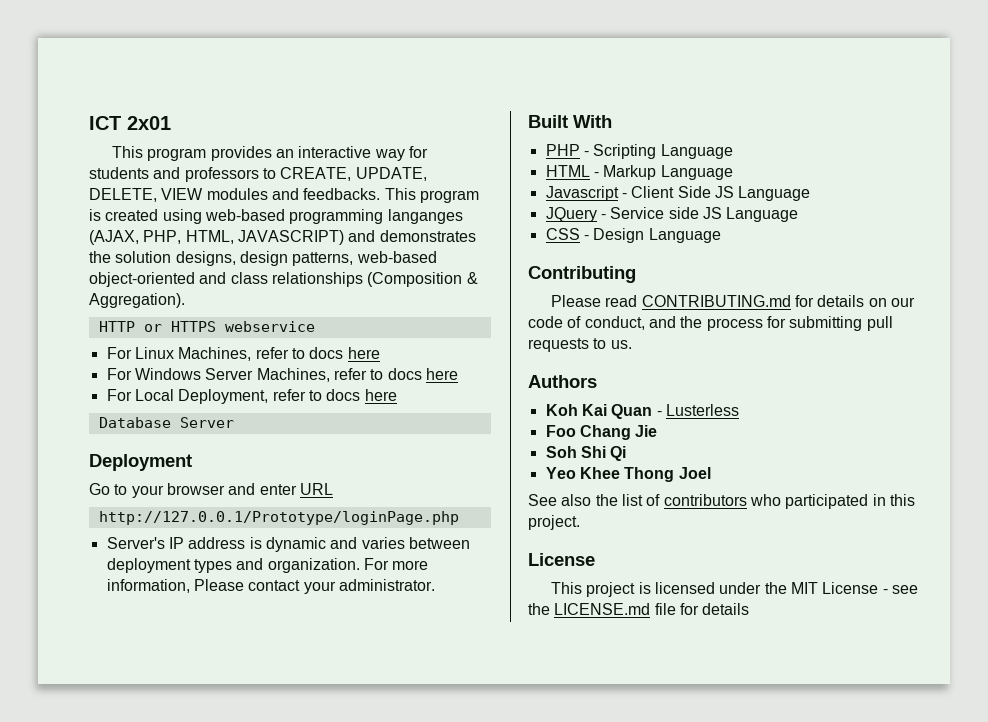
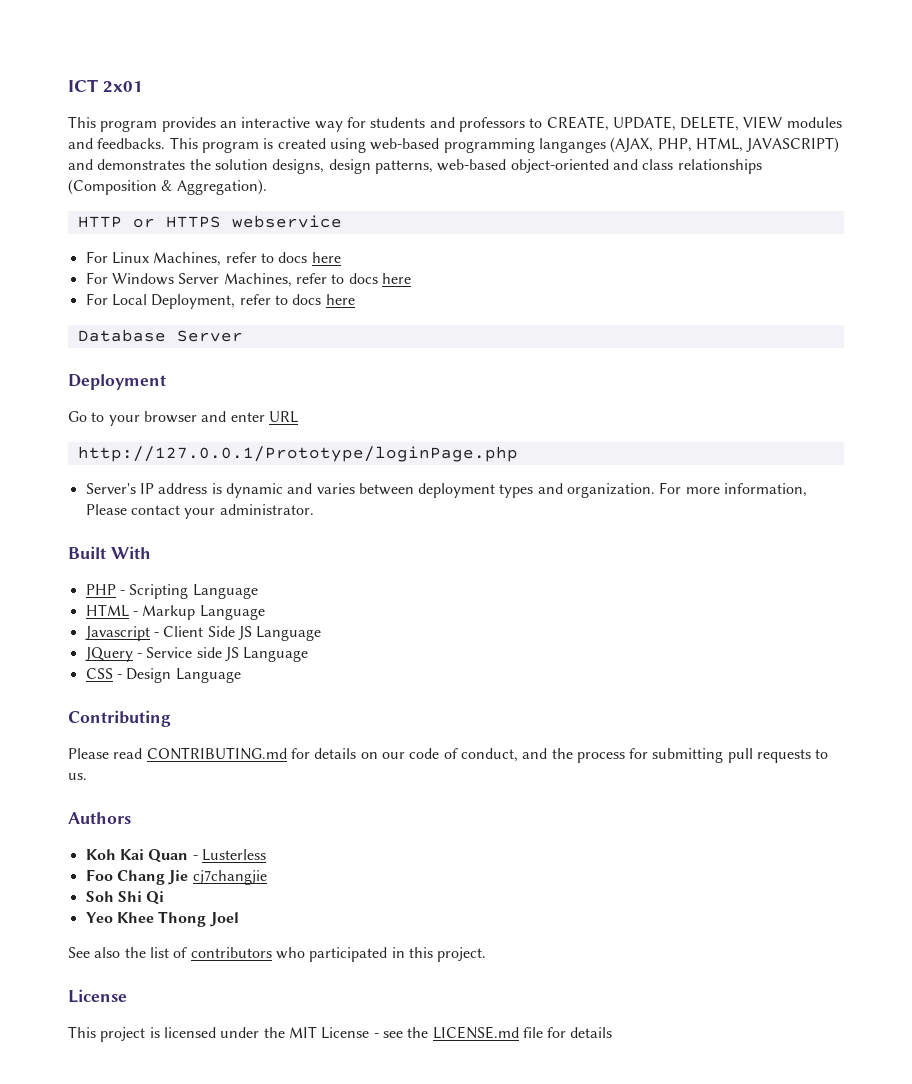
- Foo Chang Jie
+ Foo Chang Jie cj7changjie

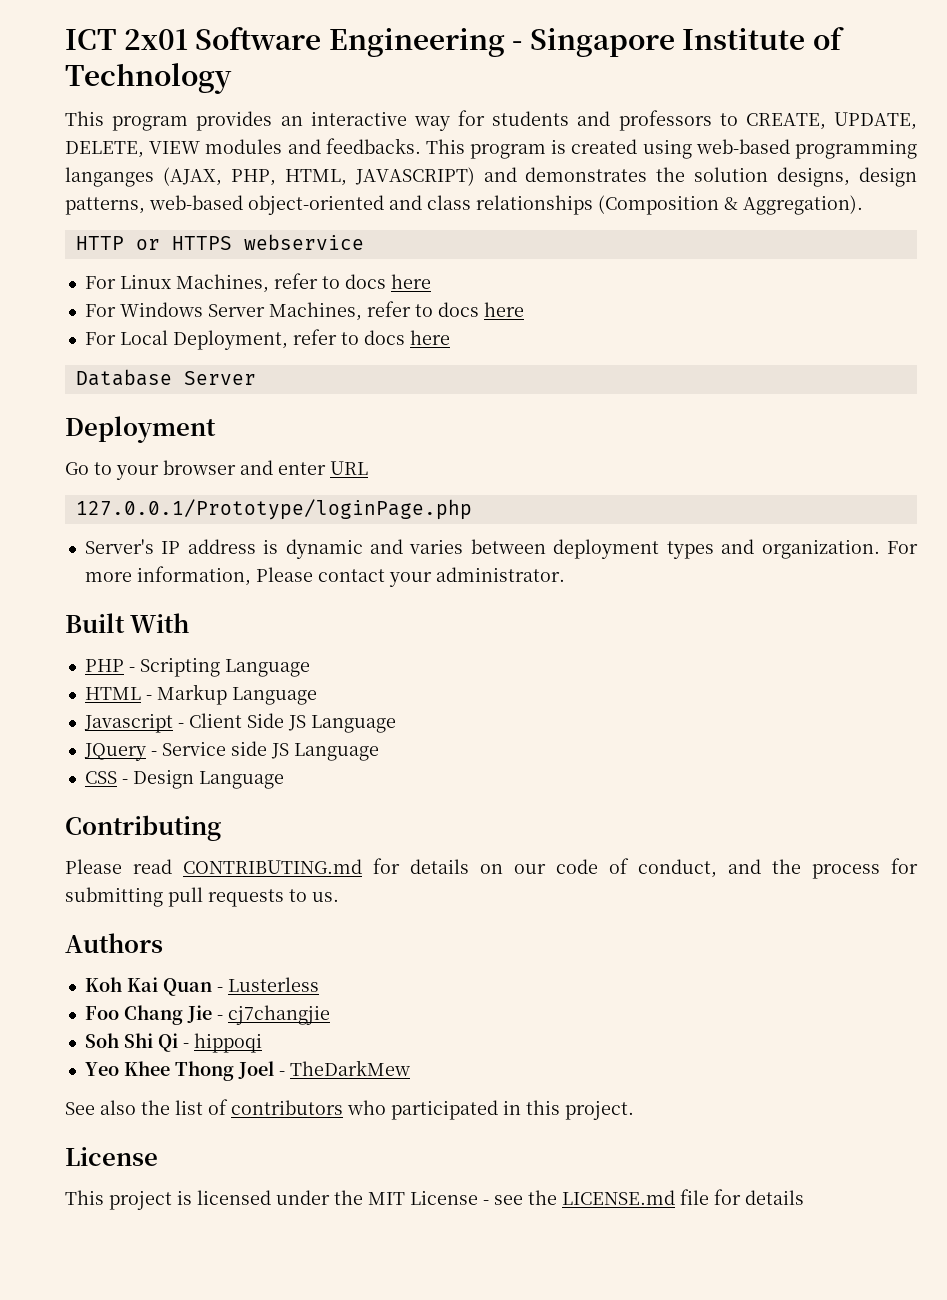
- ICT 2x01
+ ICT 2x01 Software Engineering - Singapore Institute of Technology
- http://127.0.0.1/Prototype/loginPage.php
+ 127.0.0.1/Prototype/loginPage.php
- Foo Chang Jie cj7changjie
+ Foo Chang Jie - cj7changjie
- Soh Shi Qi
+ Soh Shi Qi - hippoqi
- Yeo Khee Thong Joel
+ Yeo Khee Thong Joel - TheDarkMew

